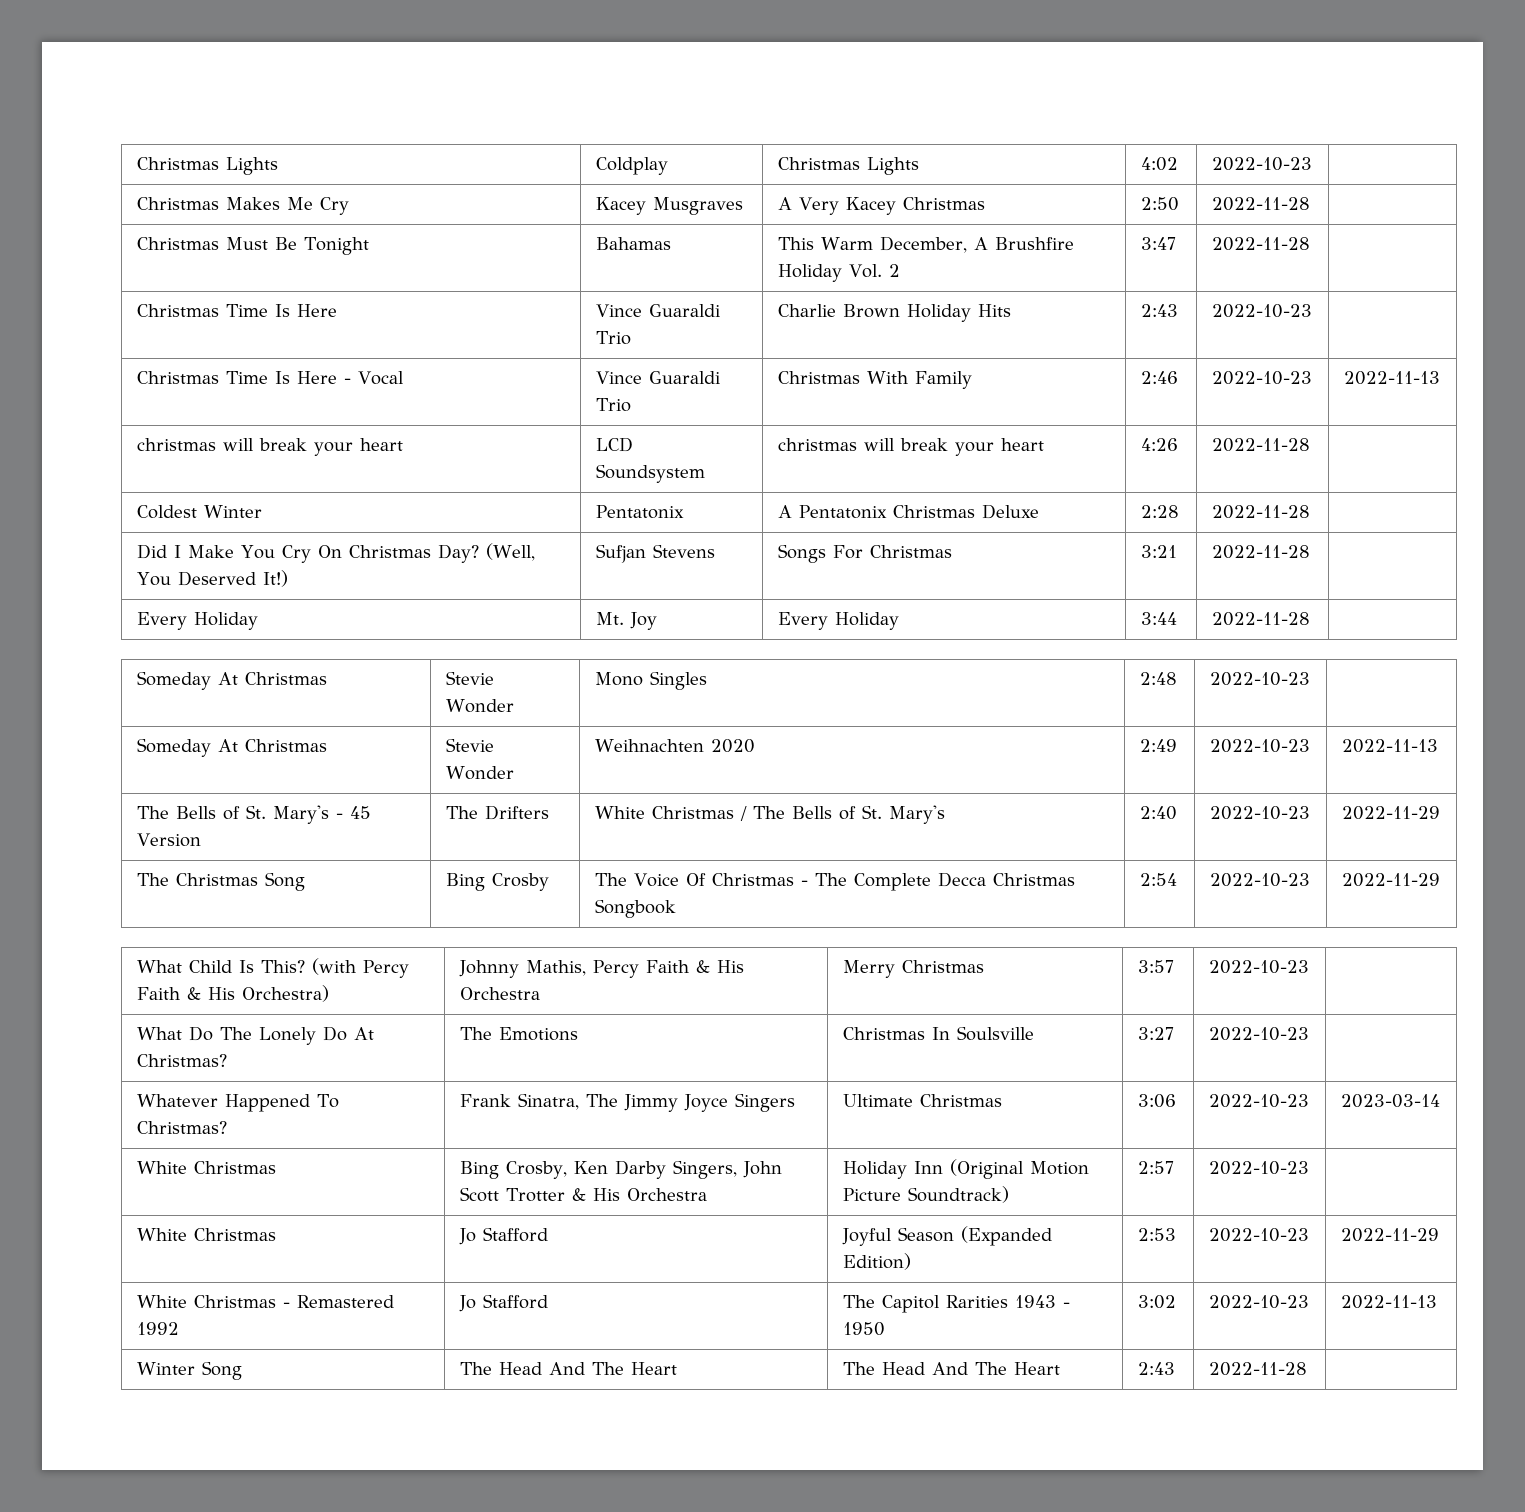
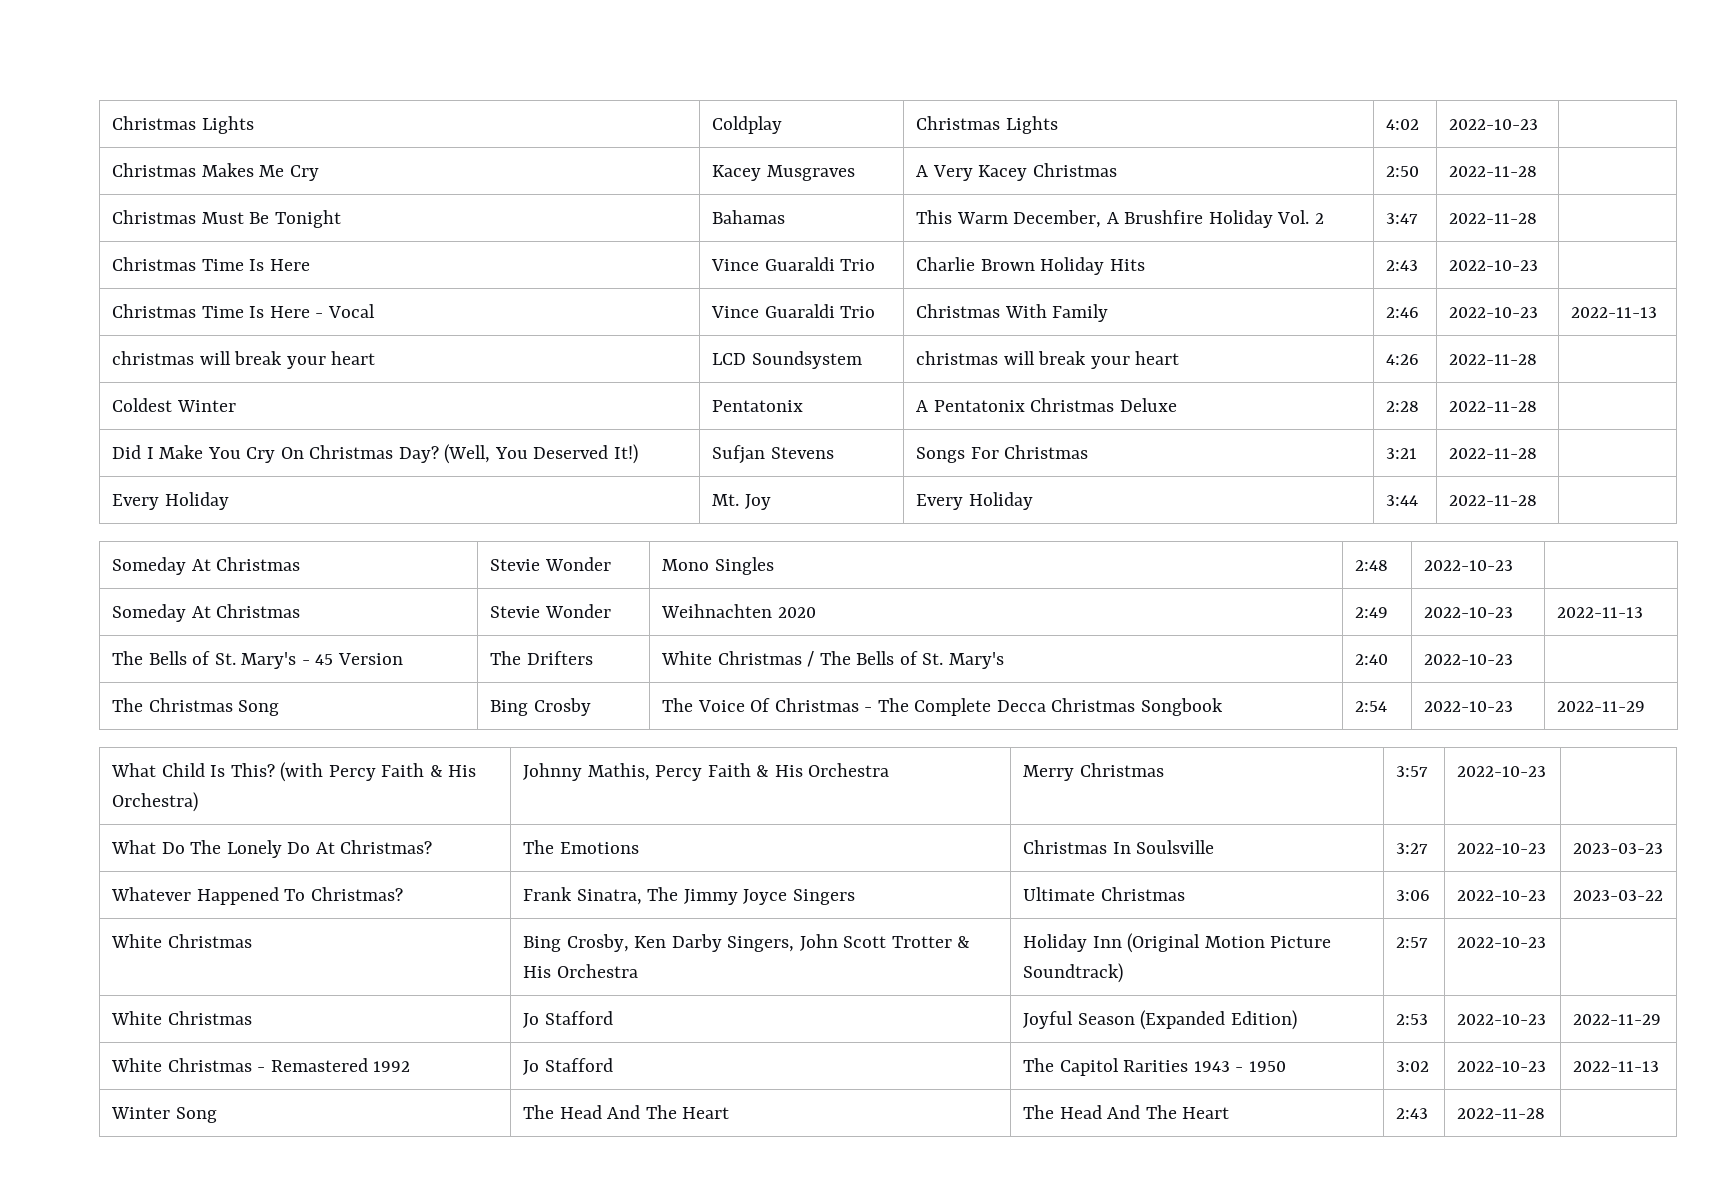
- The Bells of St. Mary's - 45 Version | The Drifters | White Christmas / The Bells of St. Mary's | 2:40 | 2022-10-23 | 2022-11-29
+ The Bells of St. Mary's - 45 Version | The Drifters | White Christmas / The Bells of St. Mary's | 2:40 | 2022-10-23 |
- What Do The Lonely Do At Christmas? | The Emotions | Christmas In Soulsville | 3:27 | 2022-10-23 |
+ What Do The Lonely Do At Christmas? | The Emotions | Christmas In Soulsville | 3:27 | 2022-10-23 | 2023-03-23
- Whatever Happened To Christmas? | Frank Sinatra, The Jimmy Joyce Singers | Ultimate Christmas | 3:06 | 2022-10-23 | 2023-03-14
+ Whatever Happened To Christmas? | Frank Sinatra, The Jimmy Joyce Singers | Ultimate Christmas | 3:06 | 2022-10-23 | 2023-03-22

